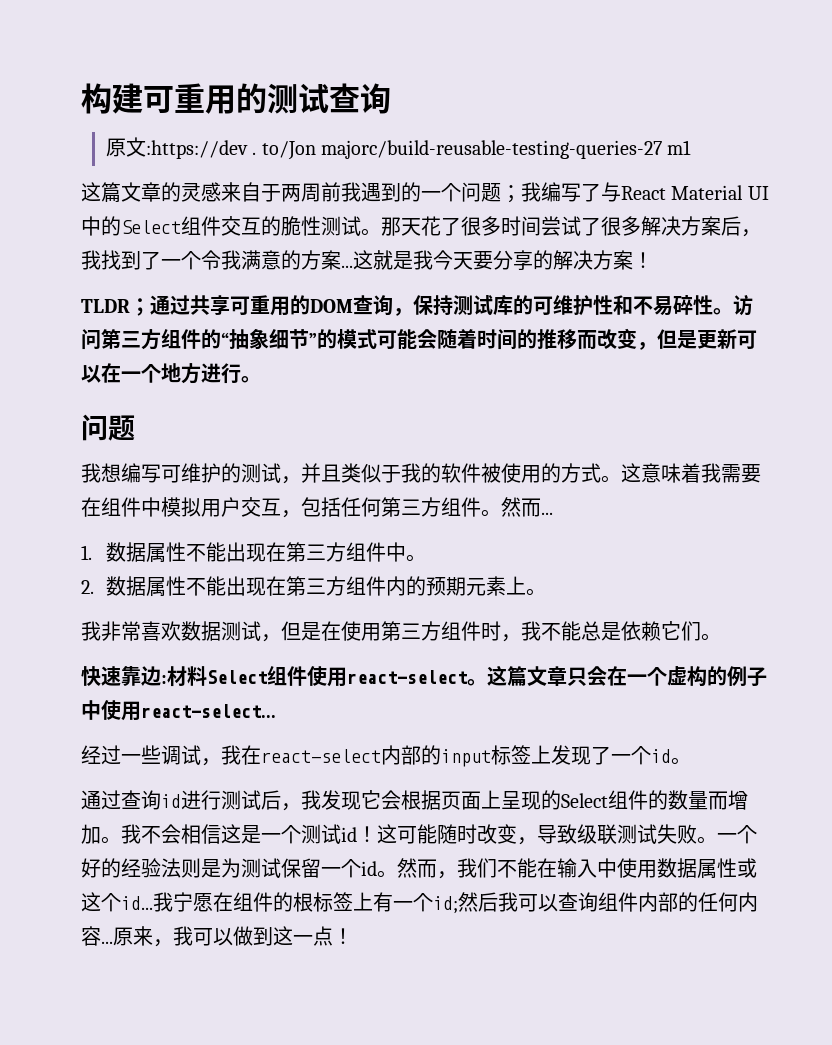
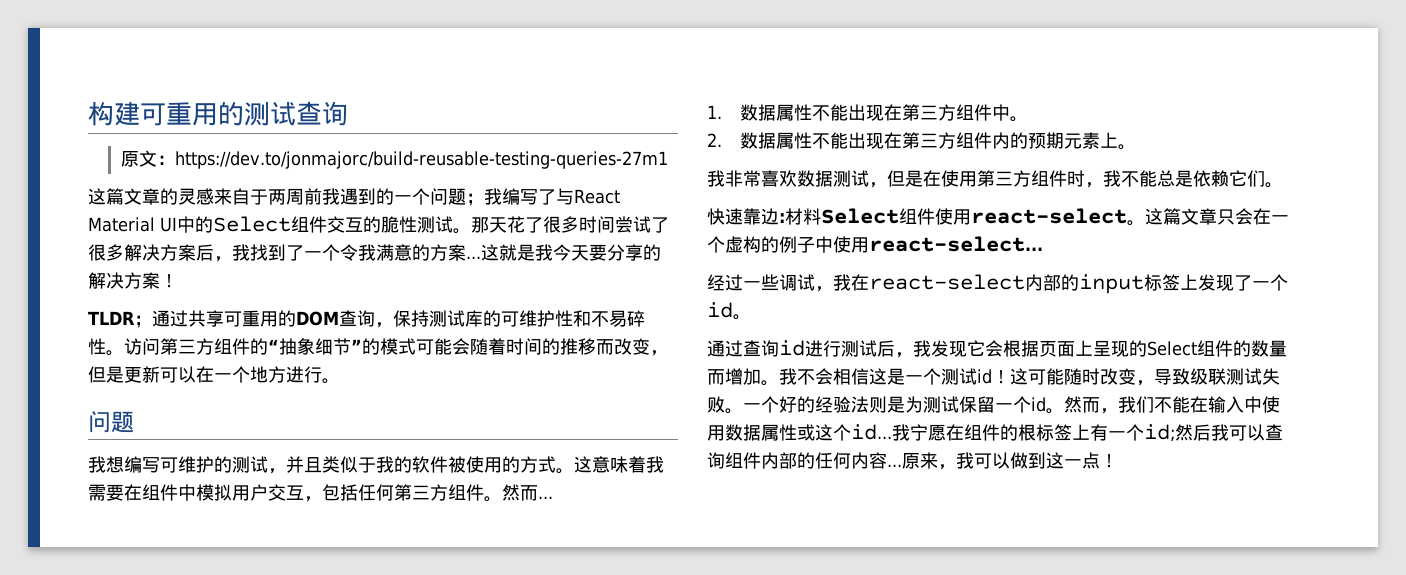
- 原文:https://dev . to/Jon majorc/build-reusable-testing-queries-27 m1
+ 原文：https://dev.to/jonmajorc/build-reusable-testing-queries-27m1

